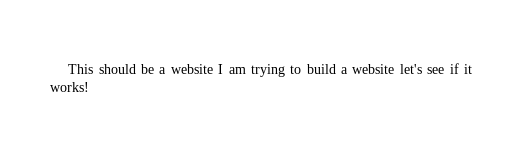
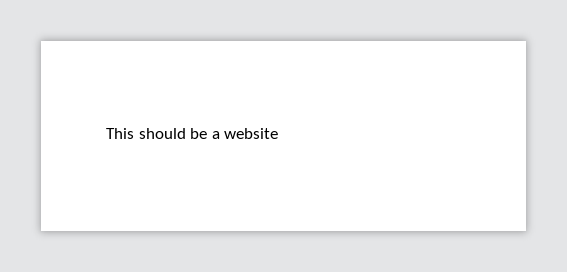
- This should be a website I am trying to build a website let's see if it works!
+ This should be a website

